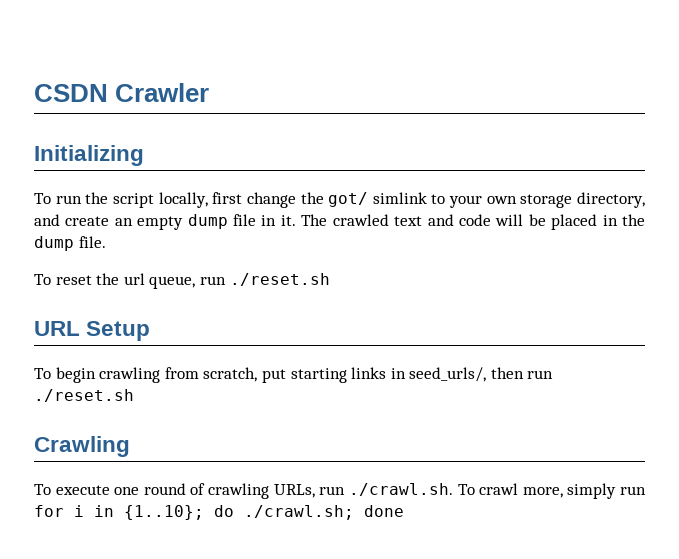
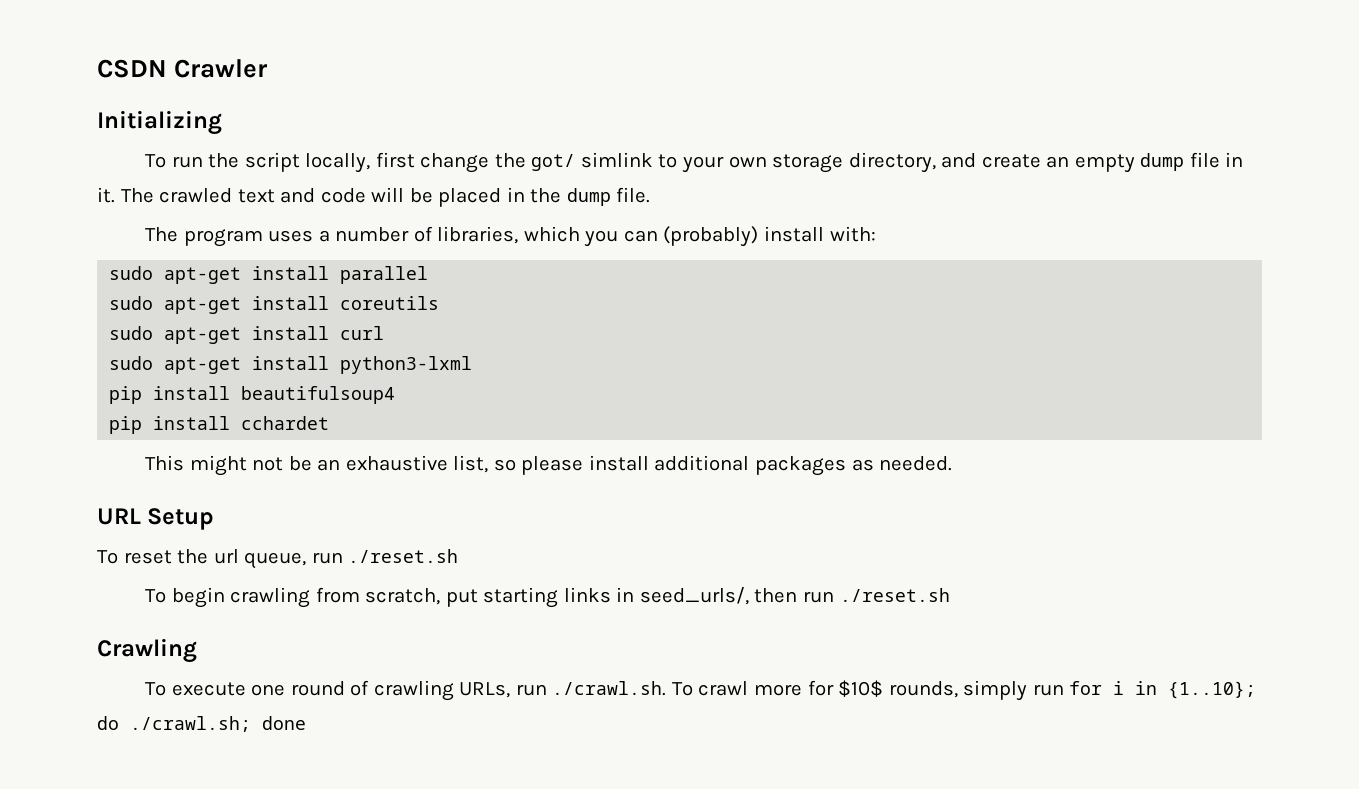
+ The program uses a number of libraries, which you can (probably) install with:
+ sudo apt-get install parallel
+ sudo apt-get install coreutils
+ sudo apt-get install curl
+ sudo apt-get install python3-lxml
+ pip install beautifulsoup4
+ pip install cchardet
+ This might not be an exhaustive list, so please install additional packages as needed.
+ URL Setup
- URL Setup
- To execute one round of crawling URLs, run ./crawl.sh. To crawl more, simply run for i in {1..10}; do ./crawl.sh; done
+ To execute one round of crawling URLs, run ./crawl.sh. To crawl more for $10$ rounds, simply run for i in {1..10}; do ./crawl.sh; done

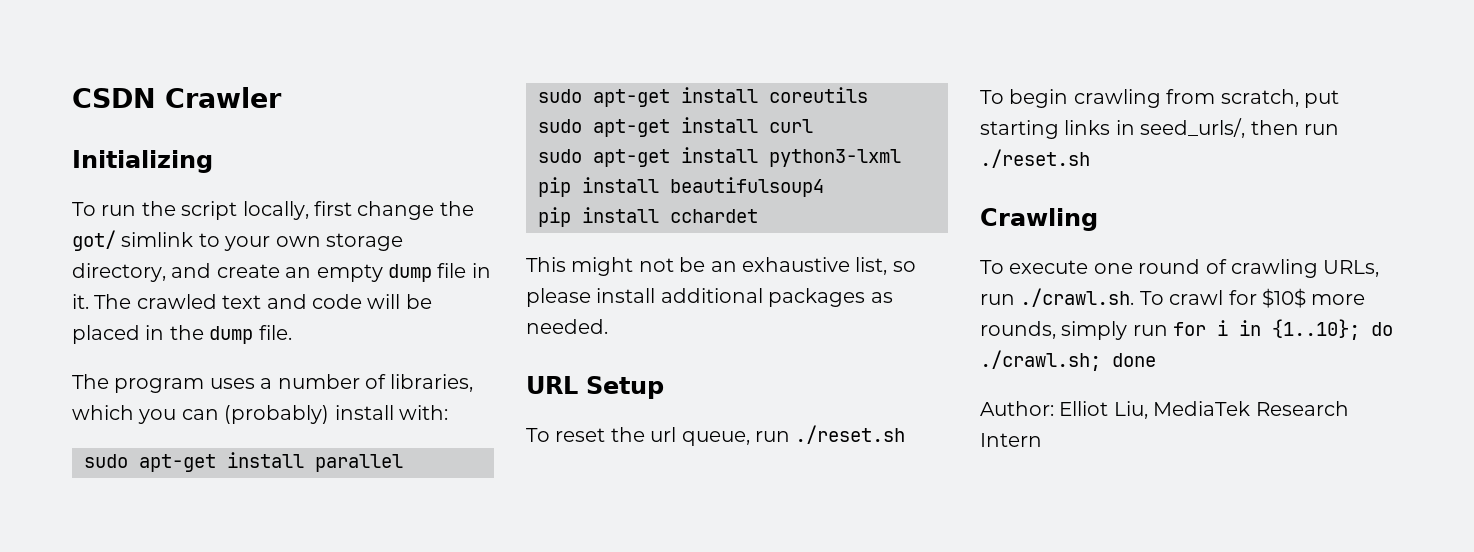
- To execute one round of crawling URLs, run ./crawl.sh. To crawl more for $10$ rounds, simply run for i in {1..10}; do ./crawl.sh; done
+ To execute one round of crawling URLs, run ./crawl.sh. To crawl for $10$ more rounds, simply run for i in {1..10}; do ./crawl.sh; done
+ Author: Elliot Liu, MediaTek Research Intern

